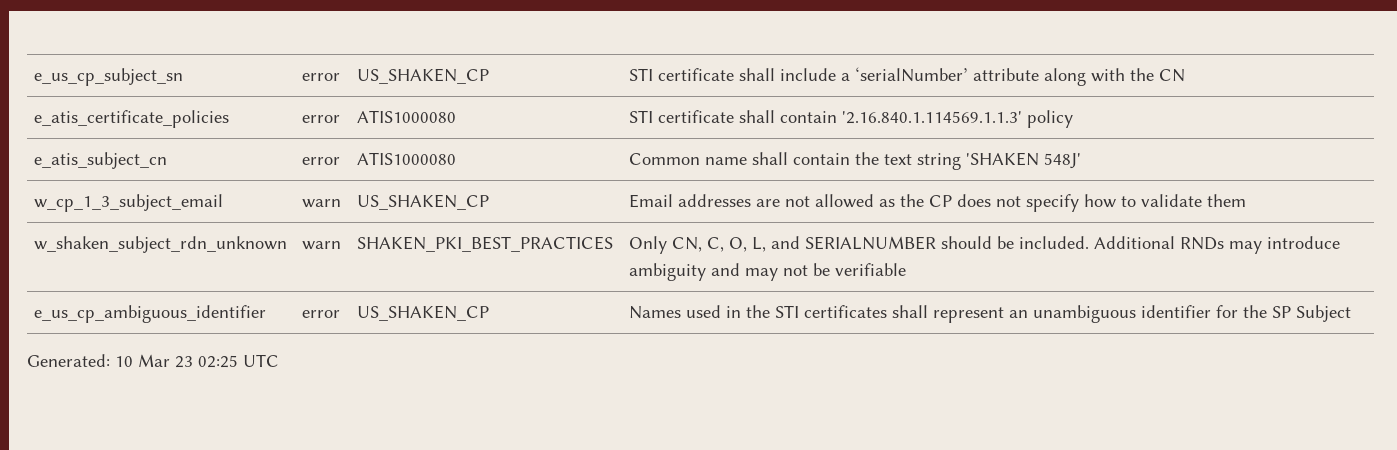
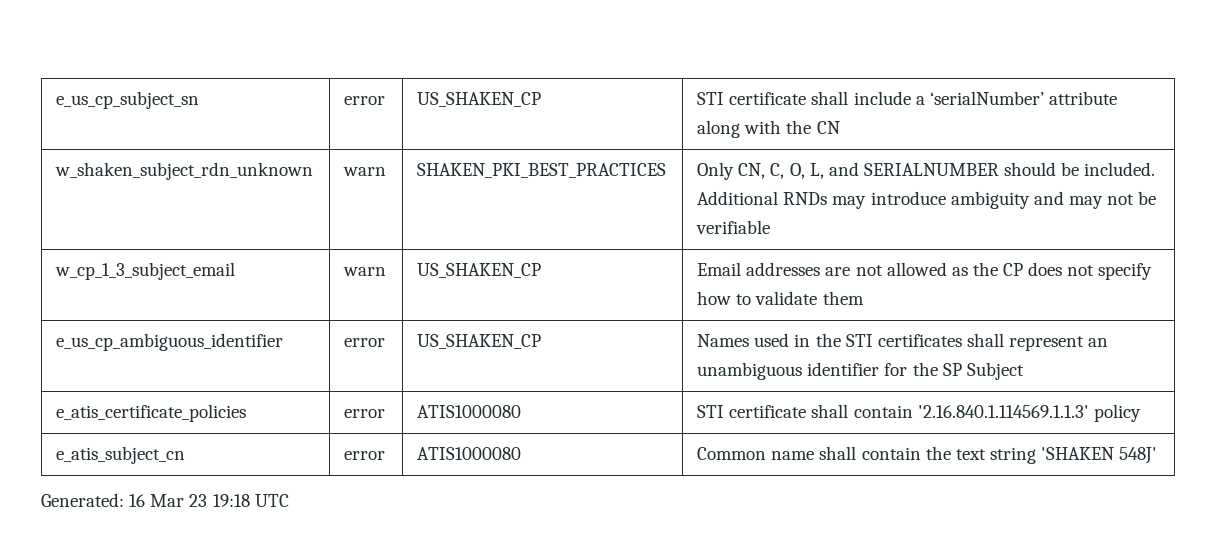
+ w_shaken_subject_rdn_unknown | warn | SHAKEN_PKI_BEST_PRACTICES | Only CN, C, O, L, and SERIALNUMBER should be included. Additional RNDs may introduce ambiguity and may not be verifiable
+ w_cp_1_3_subject_email | warn | US_SHAKEN_CP | Email addresses are not allowed as the CP does not specify how to validate them
+ e_us_cp_ambiguous_identifier | error | US_SHAKEN_CP | Names used in the STI certificates shall represent an unambiguous identifier for the SP Subject
- w_cp_1_3_subject_email | warn | US_SHAKEN_CP | Email addresses are not allowed as the CP does not specify how to validate them
- w_shaken_subject_rdn_unknown | warn | SHAKEN_PKI_BEST_PRACTICES | Only CN, C, O, L, and SERIALNUMBER should be included. Additional RNDs may introduce ambiguity and may not be verifiable
- e_us_cp_ambiguous_identifier | error | US_SHAKEN_CP | Names used in the STI certificates shall represent an unambiguous identifier for the SP Subject
- Generated: 10 Mar 23 02:25 UTC
+ Generated: 16 Mar 23 19:18 UTC

